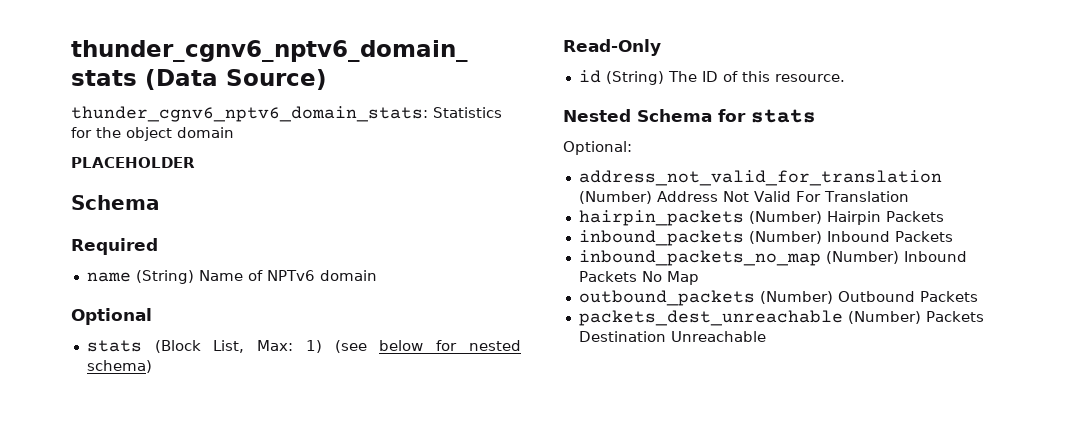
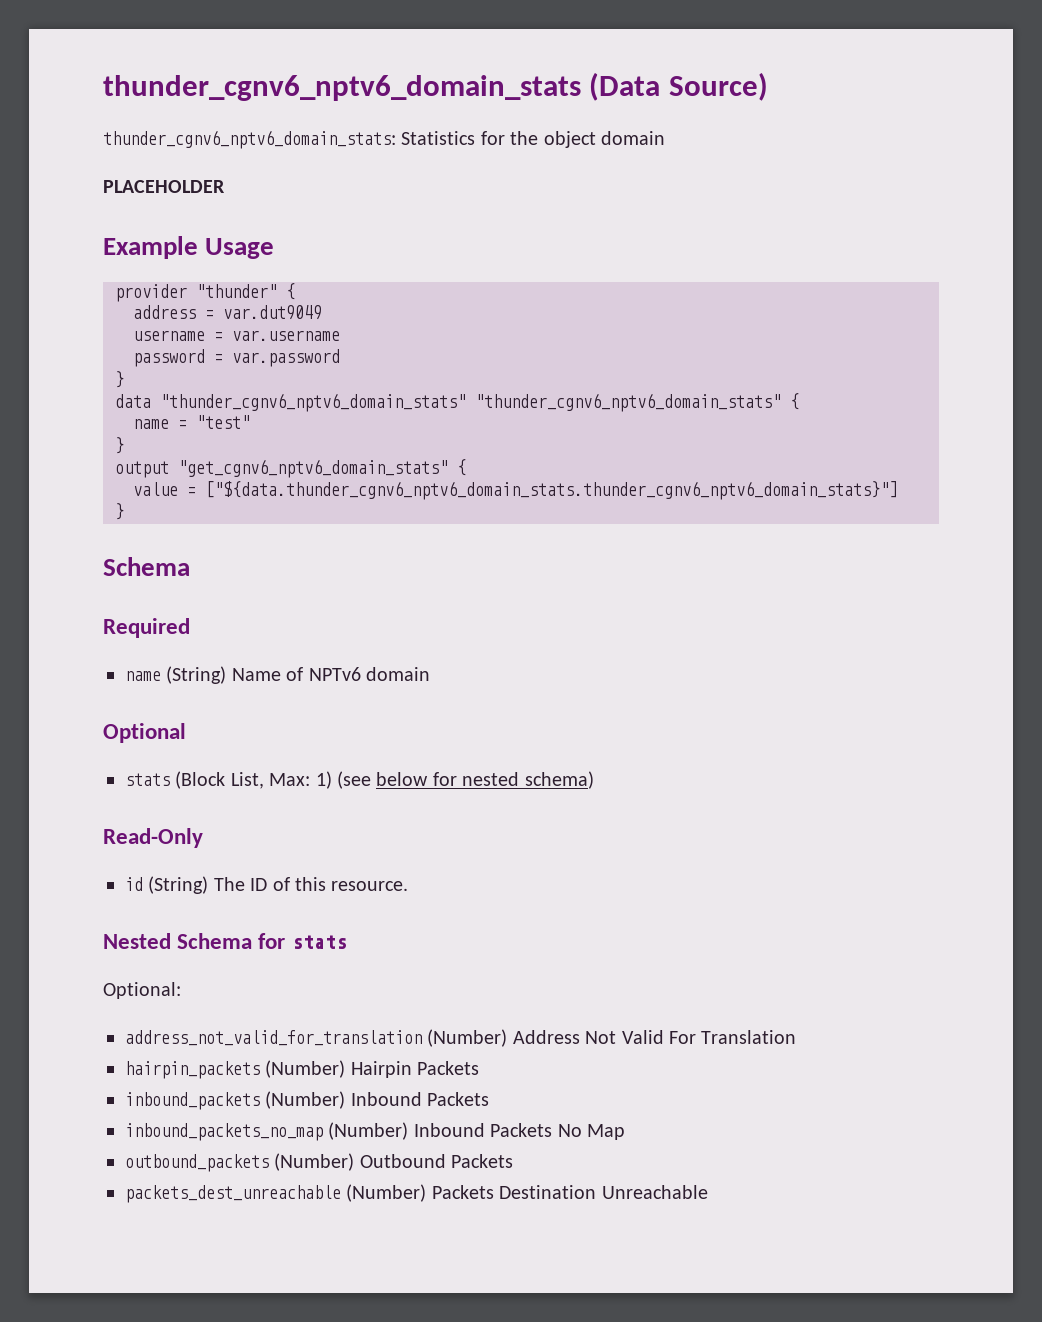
+ Example Usage
+ provider "thunder" {
+ address = var.dut9049
+ username = var.username
+ password = var.password
+ }
+ data "thunder_cgnv6_nptv6_domain_stats" "thunder_cgnv6_nptv6_domain_stats" {
+ name = "test"
+ }
+ output "get_cgnv6_nptv6_domain_stats" {
+ value = ["${data.thunder_cgnv6_nptv6_domain_stats.thunder_cgnv6_nptv6_domain_stats}"]
+ }

